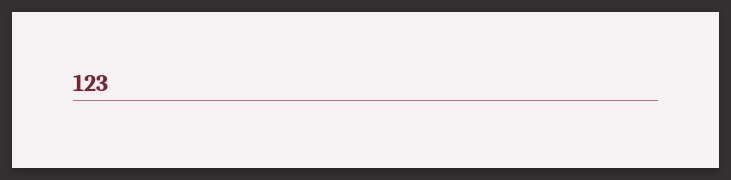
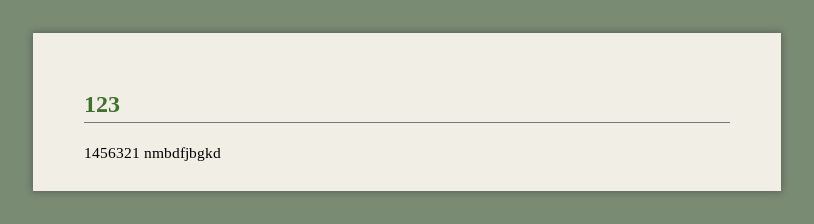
+ 1456321 nmbdfjbgkd

